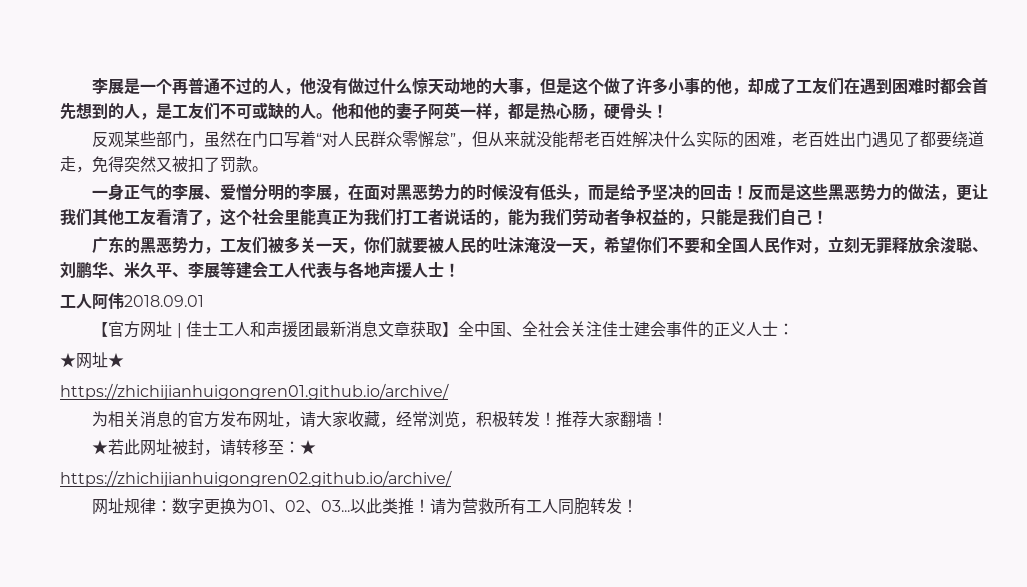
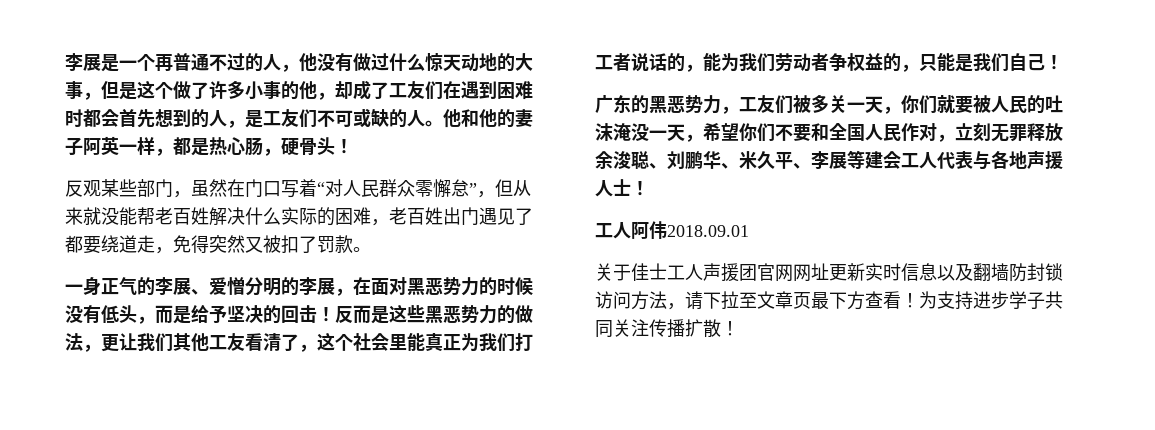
- 【官方网址 | 佳士工人和声援团最新消息文章获取】全中国、全社会关注佳士建会事件的正义人士：
- ★网址★
- https://zhichijianhuigongren01.github.io/archive/
- 为相关消息的官方发布网址，请大家收藏，经常浏览，积极转发！推荐大家翻墙！
- ★若此网址被封，请转移至：★
- https://zhichijianhuigongren02.github.io/archive/
- 网址规律：数字更换为01、02、03...以此类推！请为营救所有工人同胞转发！
+ 关于佳士工人声援团官网网址更新实时信息以及翻墙防封锁访问方法，请下拉至文章页最下方查看！为支持进步学子共同关注传播扩散！

